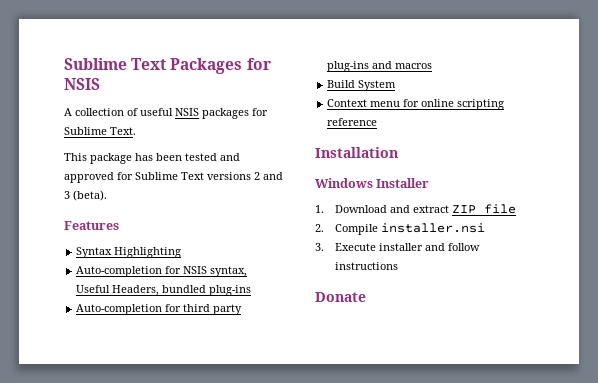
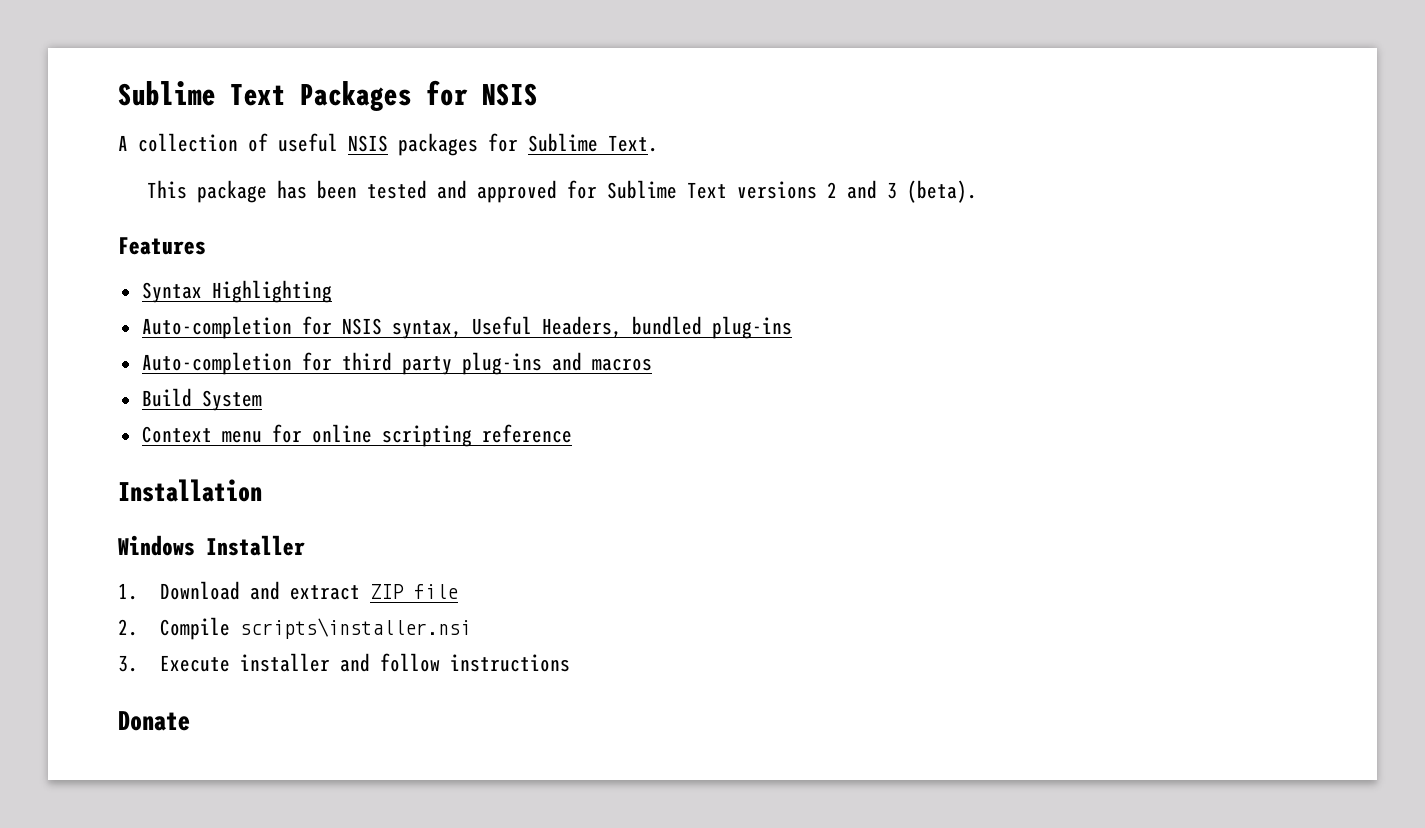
- 2. Compile installer.nsi
+ 2. Compile scripts\installer.nsi

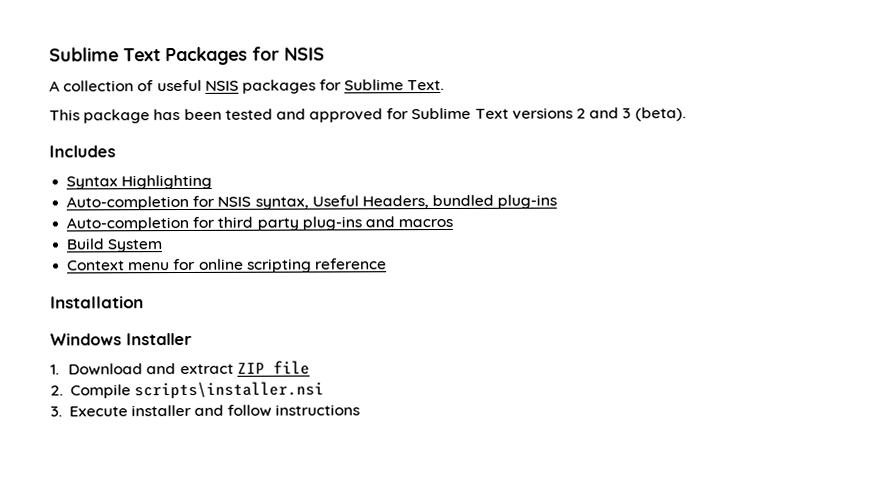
- Features
+ Includes
- Donate

